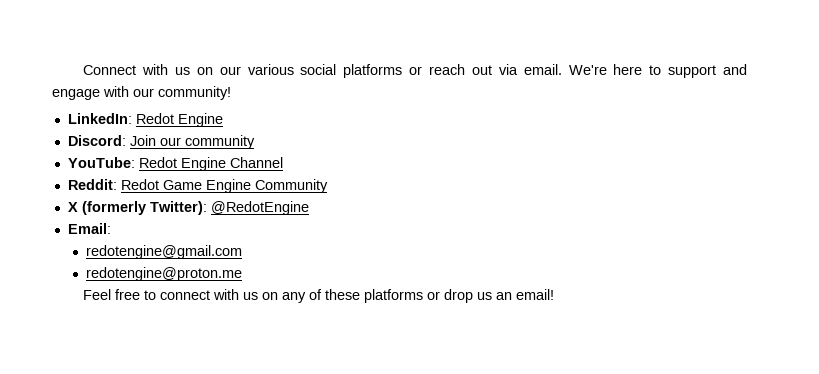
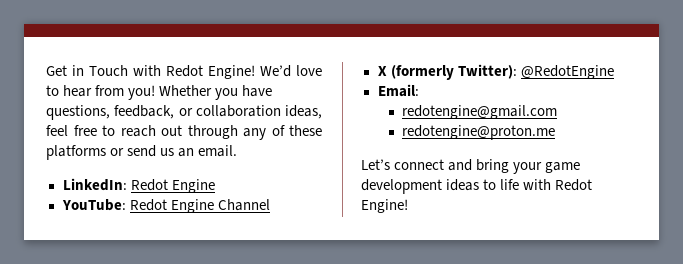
- Connect with us on our various social platforms or reach out via email. We're here to support and engage with our community!
+ Get in Touch with Redot Engine! We’d love to hear from you! Whether you have questions, feedback, or collaboration ideas, feel free to reach out through any of these platforms or send us an email.
- Discord: Join our community
- Reddit: Redot Game Engine Community
- Feel free to connect with us on any of these platforms or drop us an email!
+ Let’s connect and bring your game development ideas to life with Redot Engine!

